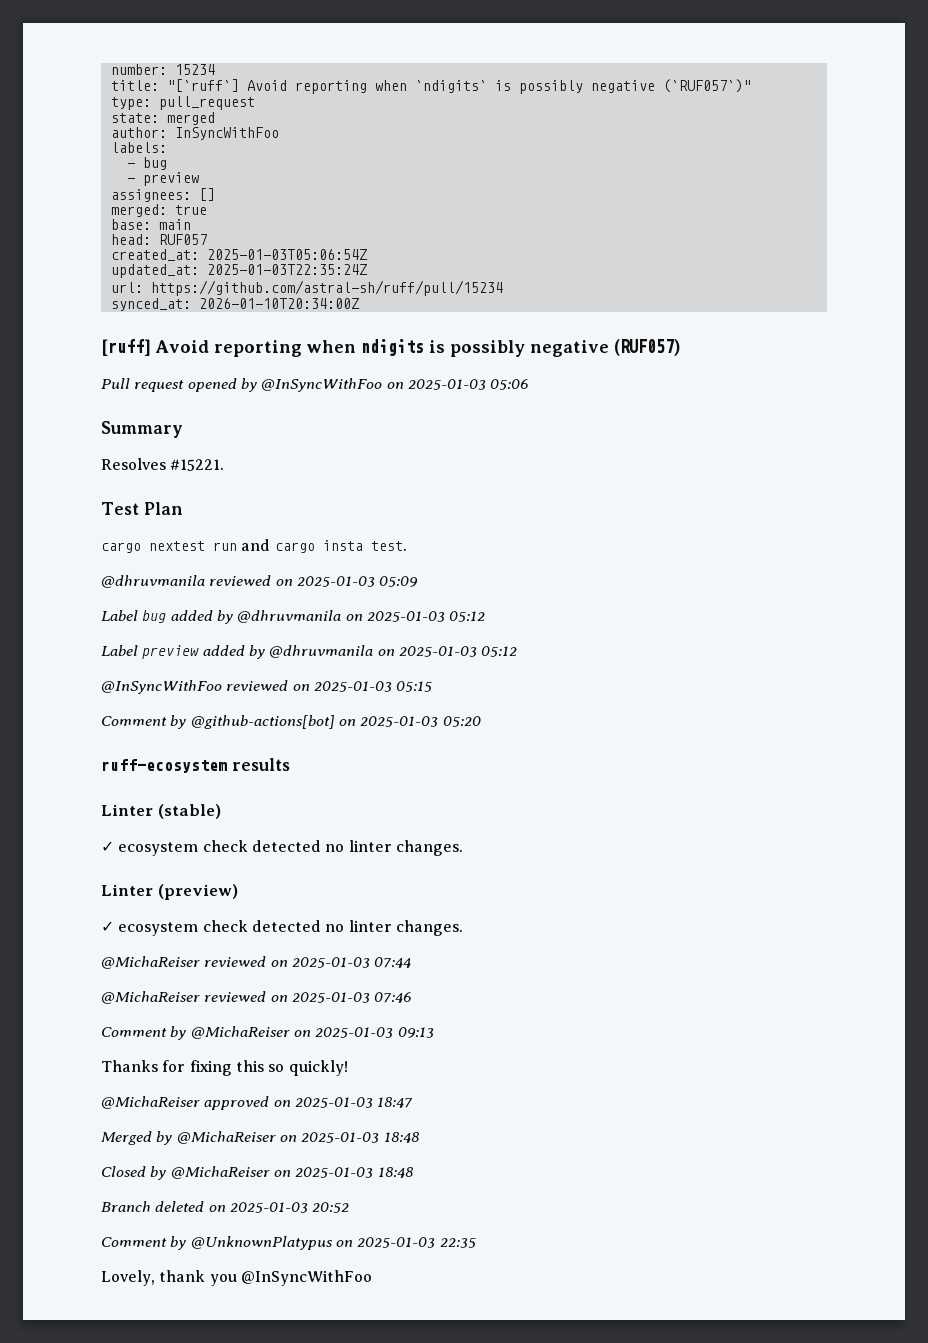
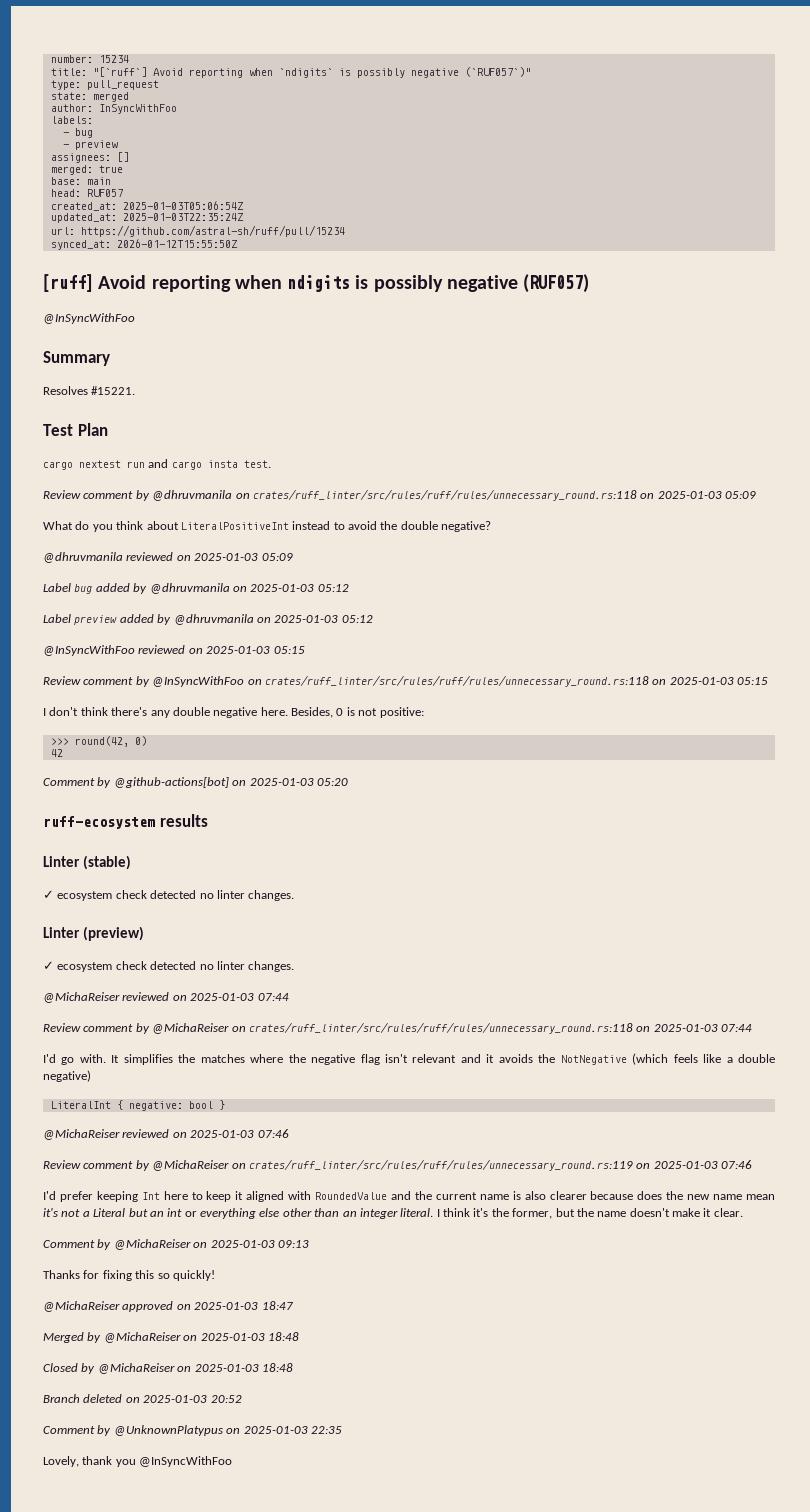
- synced_at: 2026-01-10T20:34:00Z
+ synced_at: 2026-01-12T15:55:50Z
  [ruff] Avoid reporting when ndigits is possibly negative (RUF057)
- Pull request opened by @InSyncWithFoo on 2025-01-03 05:06
+ @InSyncWithFoo
+ Review comment by @dhruvmanila on crates/ruff_linter/src/rules/ruff/rules/unnecessary_round.rs:118 on 2025-01-03 05:09
+ What do you think about LiteralPositiveInt instead to avoid the double negative?
+ Review comment by @InSyncWithFoo on crates/ruff_linter/src/rules/ruff/rules/unnecessary_round.rs:118 on 2025-01-03 05:15
+ I don't think there's any double negative here. Besides, 0 is not positive:
+ >>> round(42, 0)
+ 42
+ Review comment by @MichaReiser on crates/ruff_linter/src/rules/ruff/rules/unnecessary_round.rs:118 on 2025-01-03 07:44
+ I'd go with. It simplifies the matches where the negative flag isn't relevant and it avoids the NotNegative (which feels like a double negative)
+ LiteralInt { negative: bool }
+ Review comment by @MichaReiser on crates/ruff_linter/src/rules/ruff/rules/unnecessary_round.rs:119 on 2025-01-03 07:46
+ I'd prefer keeping Int here to keep it aligned with RoundedValue and the current name is also clearer because does the new name mean it's not a Literal but an int or everything else other than an integer literal. I think it's the former, but the name doesn't make it clear.

